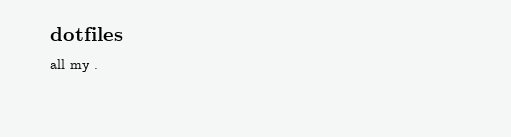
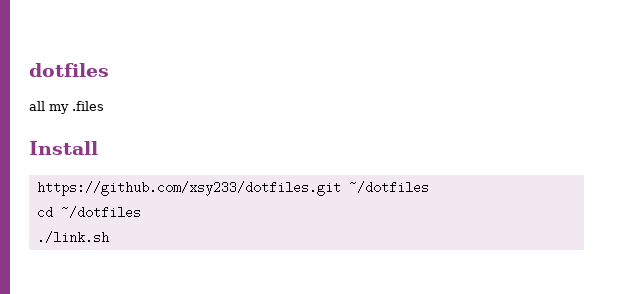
- all my .
+ all my .files
+ Install
+ https://github.com/xsy233/dotfiles.git ~/dotfiles
+ cd ~/dotfiles
+ ./link.sh

